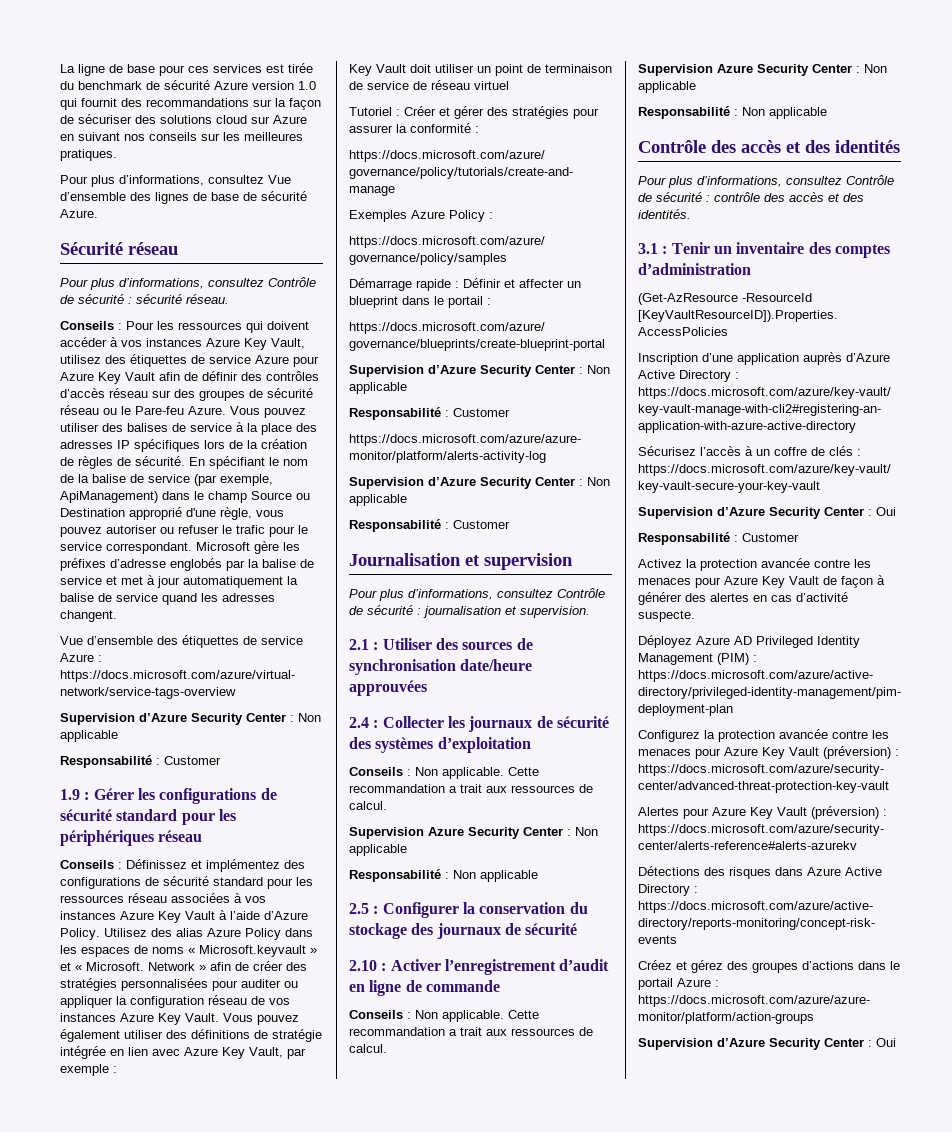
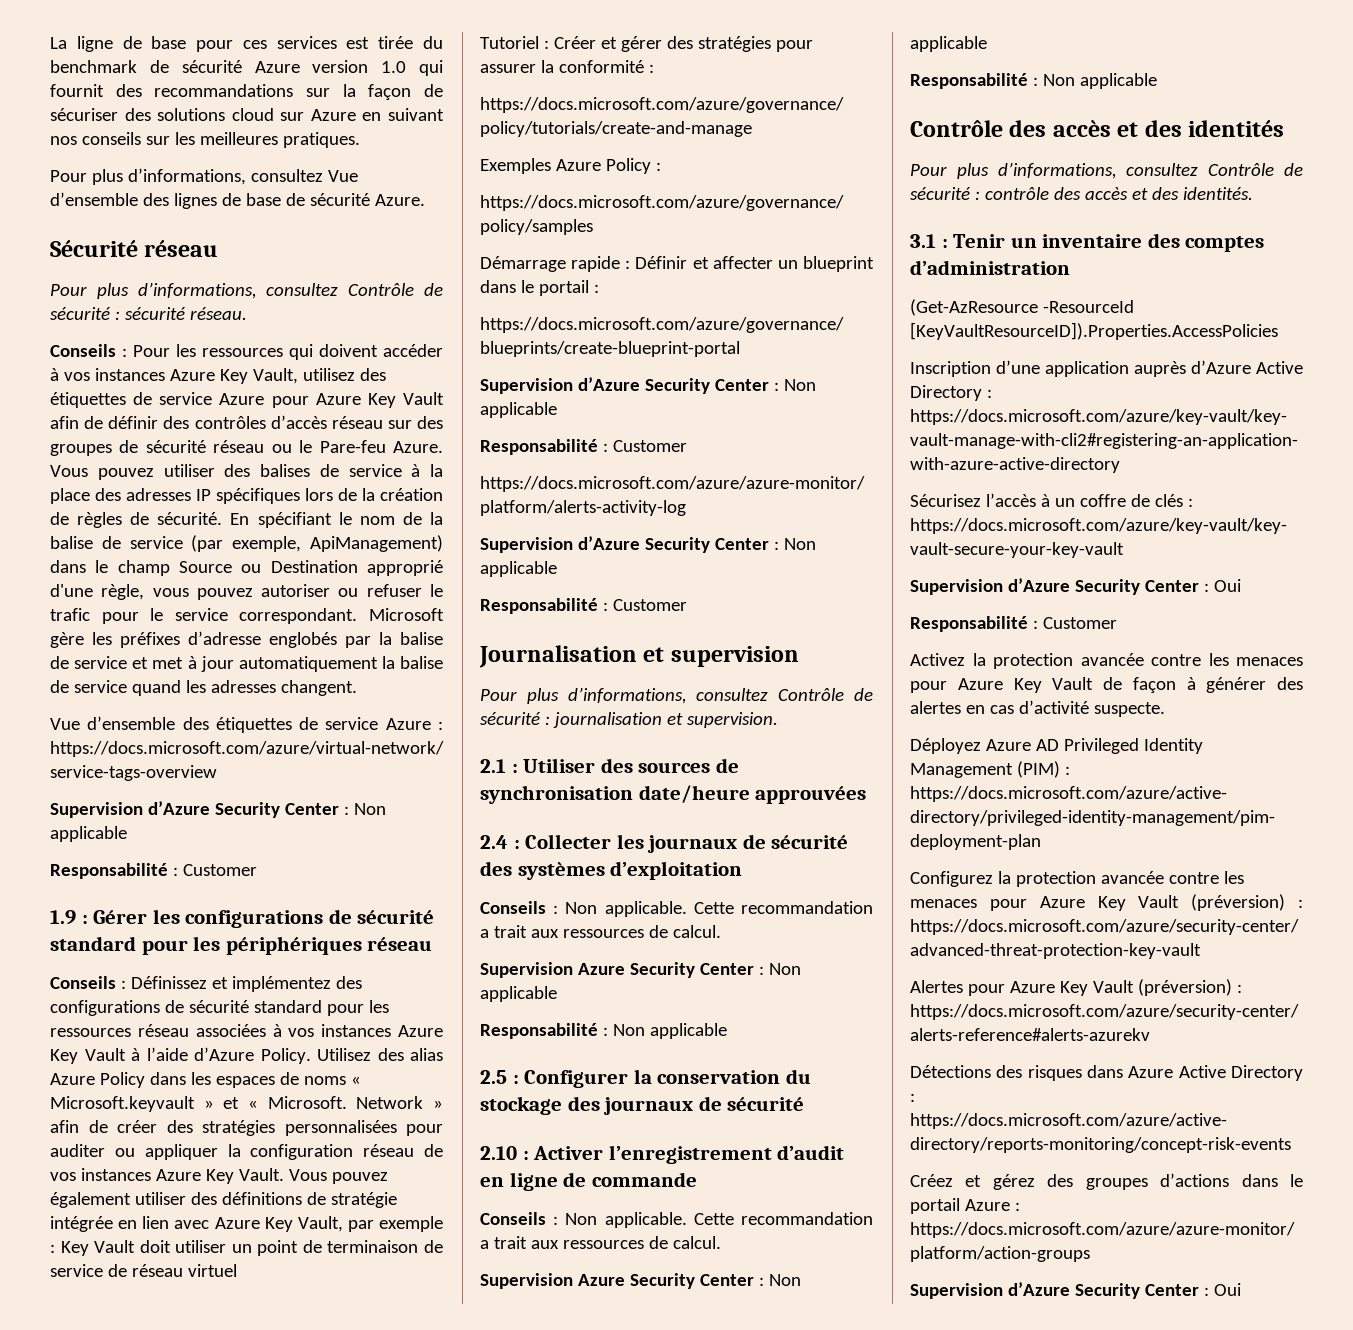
- Vous pouvez également utiliser des définitions de stratégie intégrée en lien avec Azure Key Vault, par exemple :
- Key Vault doit utiliser un point de terminaison de service de réseau virtuel
+ Vous pouvez également utiliser des définitions de stratégie intégrée en lien avec Azure Key Vault, par exemple : Key Vault doit utiliser un point de terminaison de service de réseau virtuel

